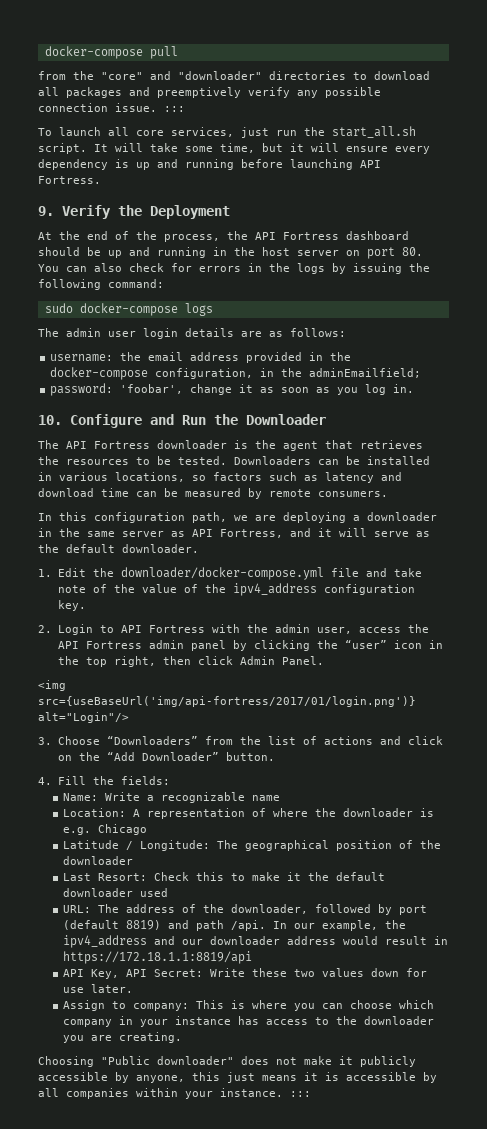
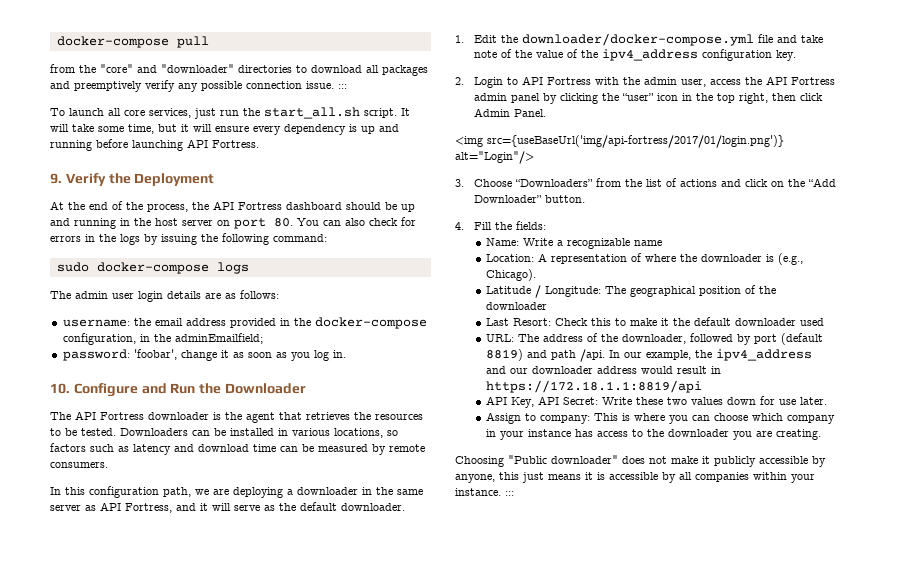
- Location: A representation of where the downloader is e.g. Chicago
+ Location: A representation of where the downloader is (e.g., Chicago).

